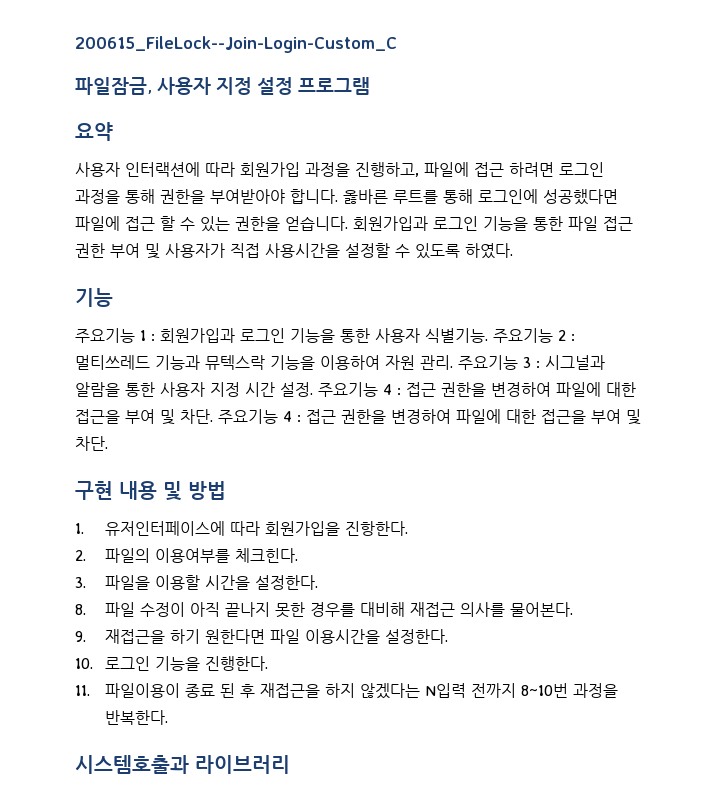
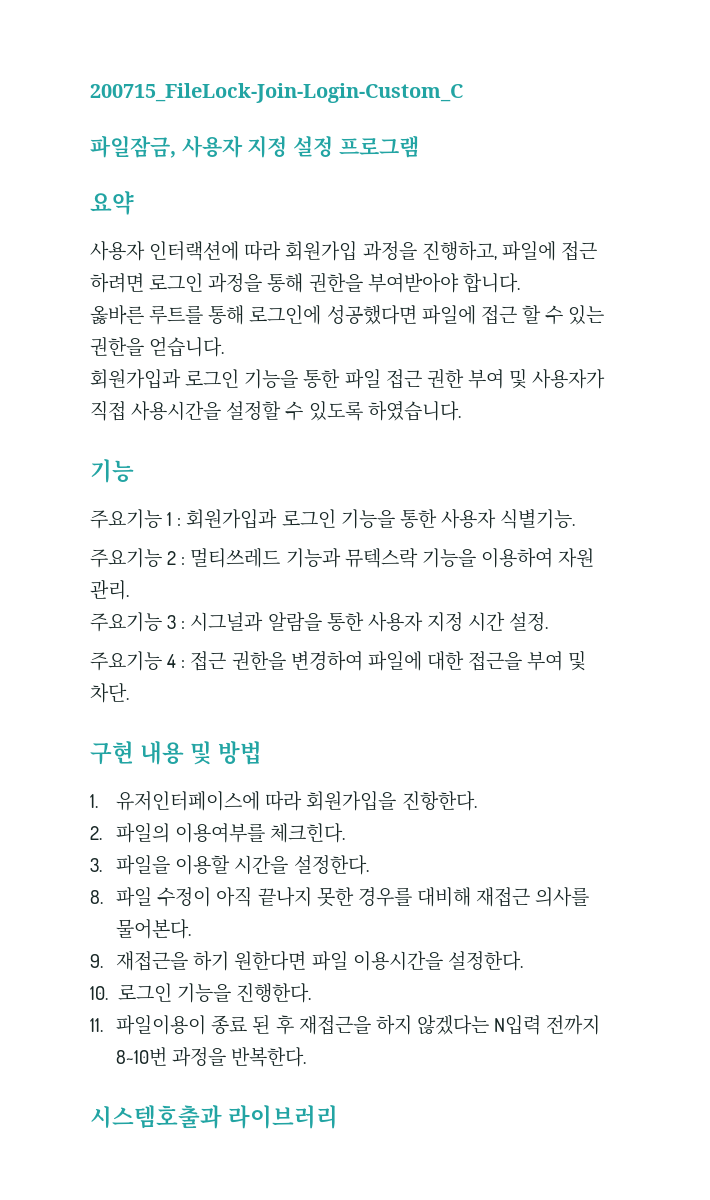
- 200615_FileLock--Join-Login-Custom_C
+ 200715_FileLock-Join-Login-Custom_C
- 사용자 인터랙션에 따라 회원가입 과정을 진행하고, 파일에 접근 하려면 로그인 과정을 통해 권한을 부여받아야 합니다. 옳바른 루트를 통해 로그인에 성공했다면 파일에 접근 할 수 있는 권한을 얻습니다. 회원가입과 로그인 기능을 통한 파일 접근 권한 부여 및 사용자가 직접 사용시간을 설정할 수 있도록 하였다.
+ 사용자 인터랙션에 따라 회원가입 과정을 진행하고, 파일에 접근 하려면 로그인 과정을 통해 권한을 부여받아야 합니다.
+ 옳바른 루트를 통해 로그인에 성공했다면 파일에 접근 할 수 있는 권한을 얻습니다.
+ 회원가입과 로그인 기능을 통한 파일 접근 권한 부여 및 사용자가 직접 사용시간을 설정할 수 있도록 하였습니다.
- 주요기능 1 : 회원가입과 로그인 기능을 통한 사용자 식별기능. 주요기능 2 : 멀티쓰레드 기능과 뮤텍스락 기능을 이용하여 자원 관리. 주요기능 3 : 시그널과 알람을 통한 사용자 지정 시간 설정. 주요기능 4 : 접근 권한을 변경하여 파일에 대한 접근을 부여 및 차단. 주요기능 4 : 접근 권한을 변경하여 파일에 대한 접근을 부여 및 차단.
+ 주요기능 1 : 회원가입과 로그인 기능을 통한 사용자 식별기능.
+ 주요기능 2 : 멀티쓰레드 기능과 뮤텍스락 기능을 이용하여 자원 관리.
+ 주요기능 3 : 시그널과 알람을 통한 사용자 지정 시간 설정.
+ 주요기능 4 : 접근 권한을 변경하여 파일에 대한 접근을 부여 및 차단.

